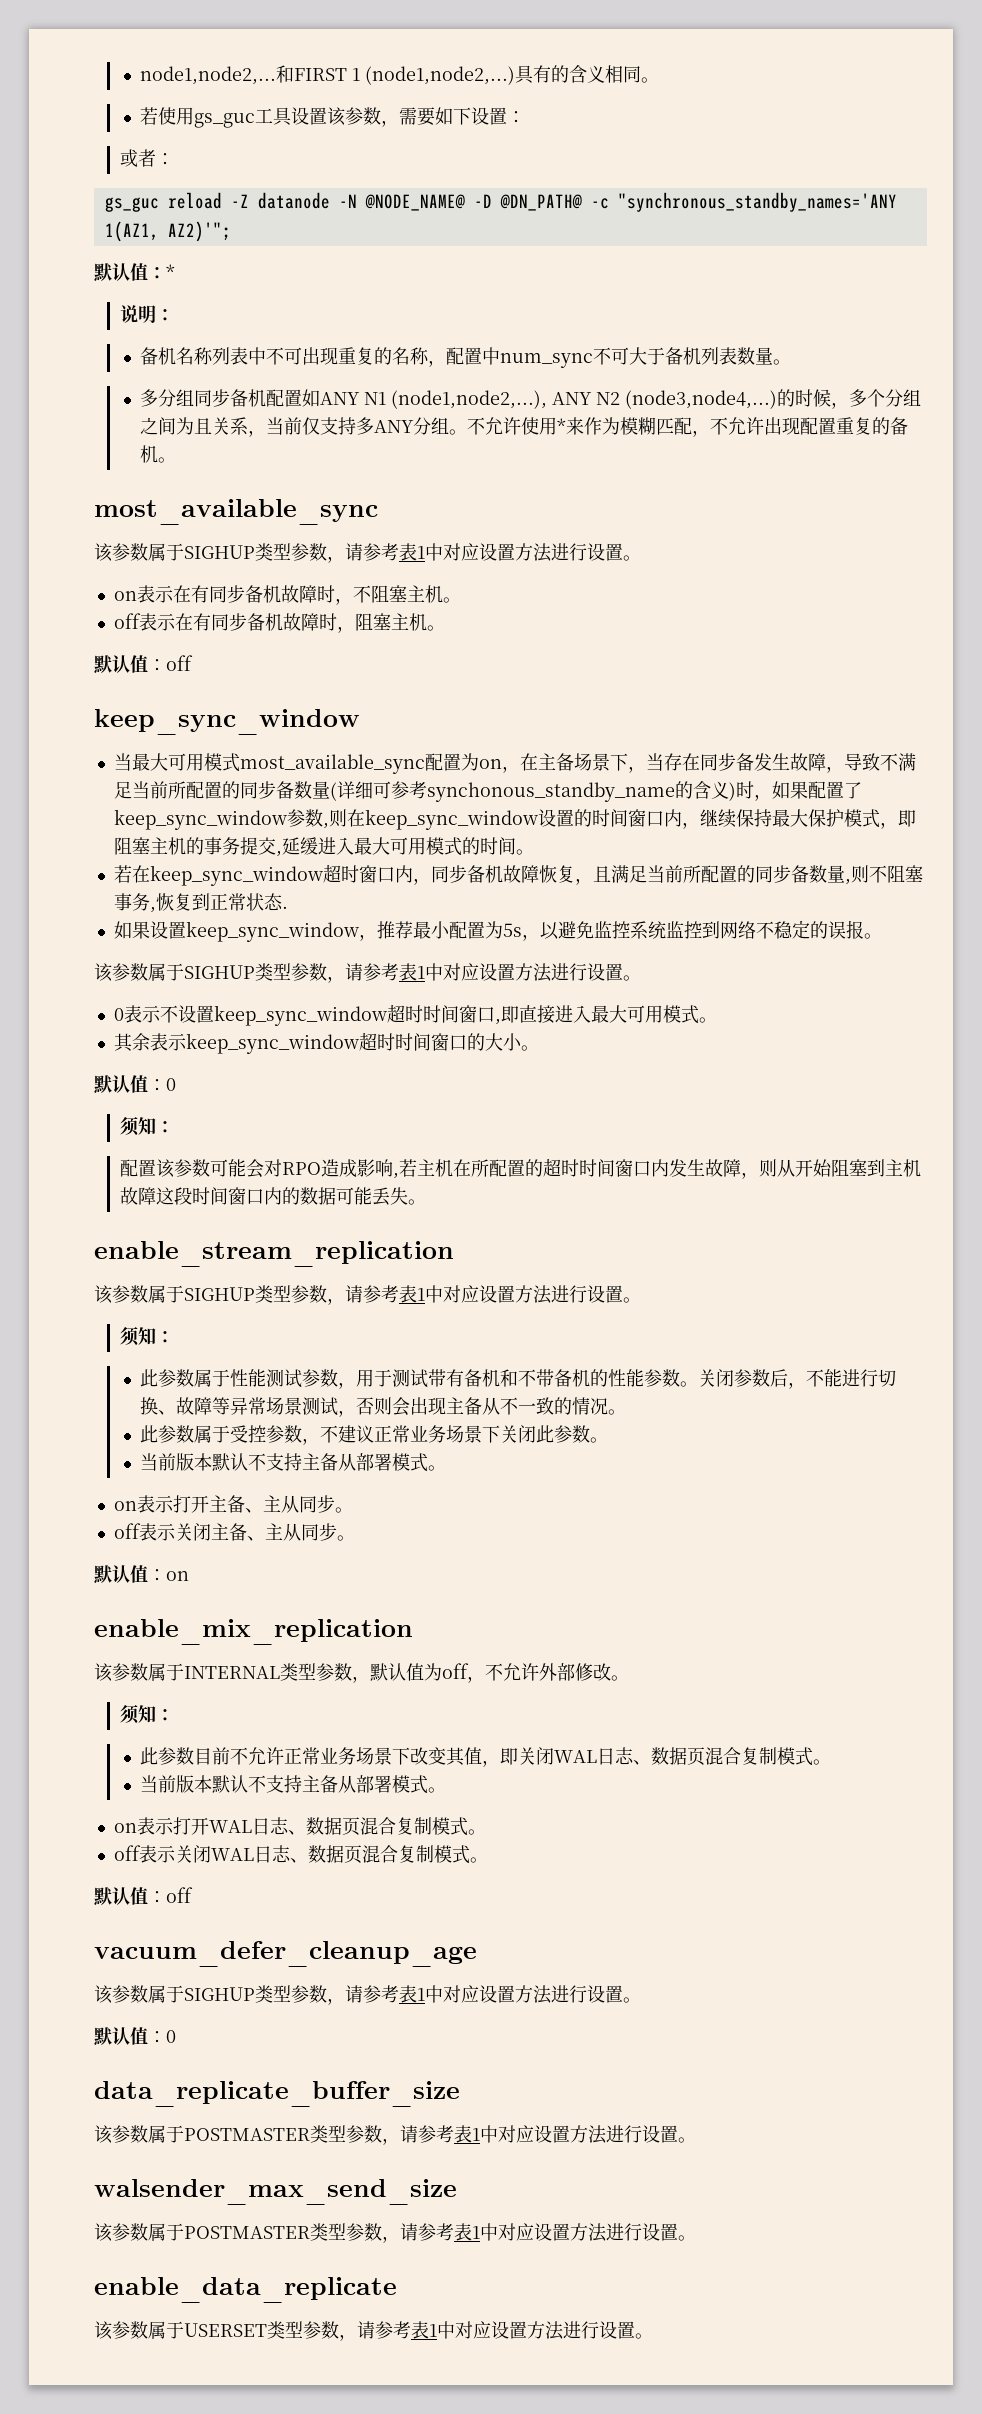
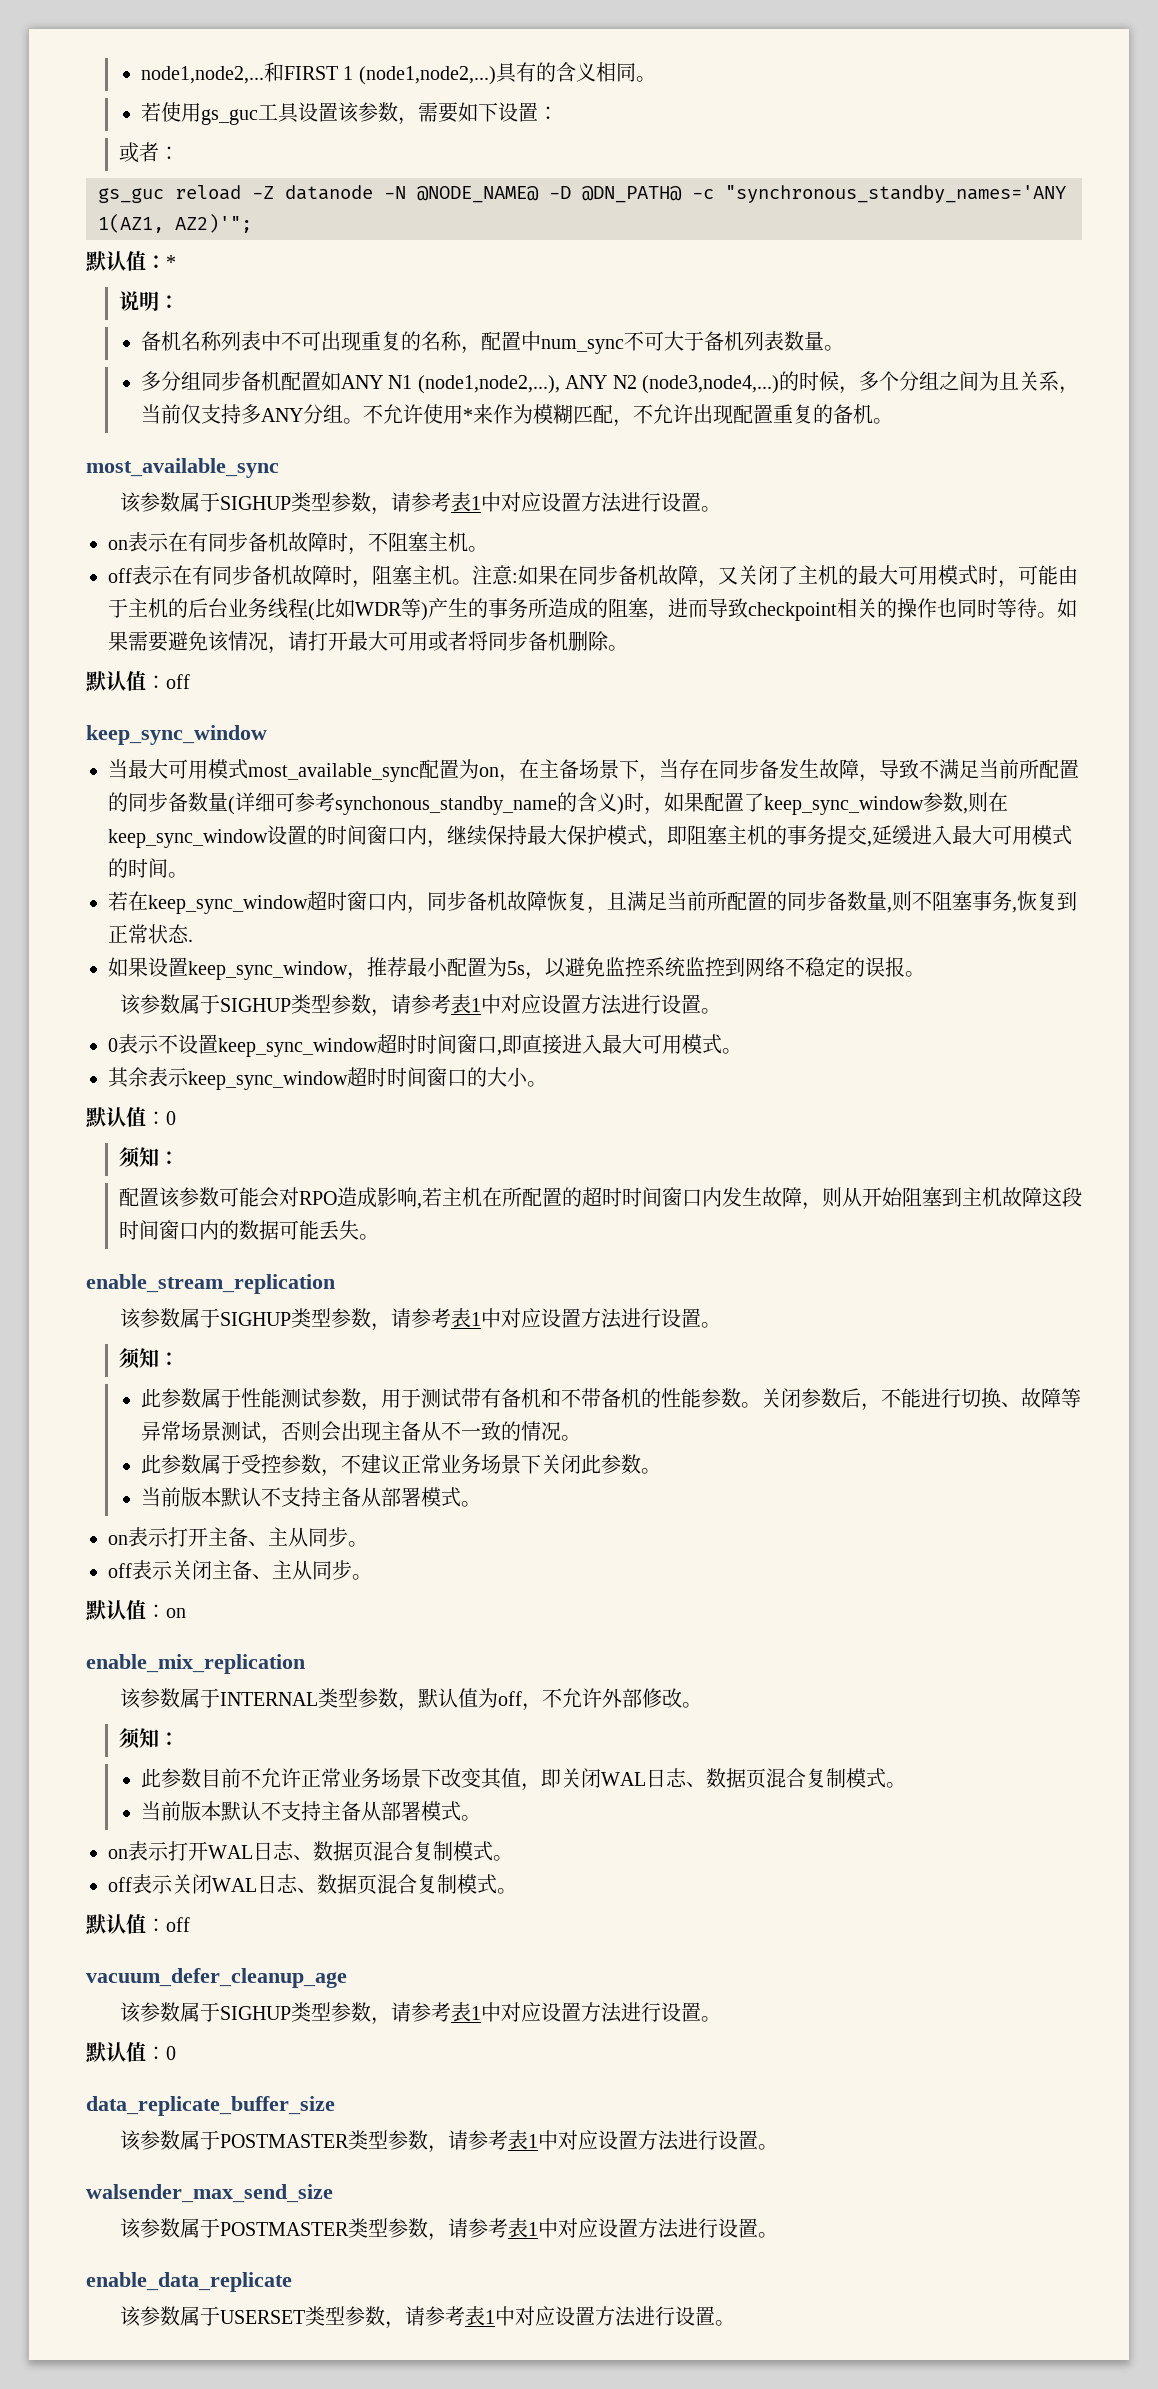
+ 注意:如果在同步备机故障，又关闭了主机的最大可用模式时，可能由于主机的后台业务线程(比如WDR等)产生的事务所造成的阻塞，进而导致checkpoint相关的操作也同时等待。如果需要避免该情况，请打开最大可用或者将同步备机删除。

